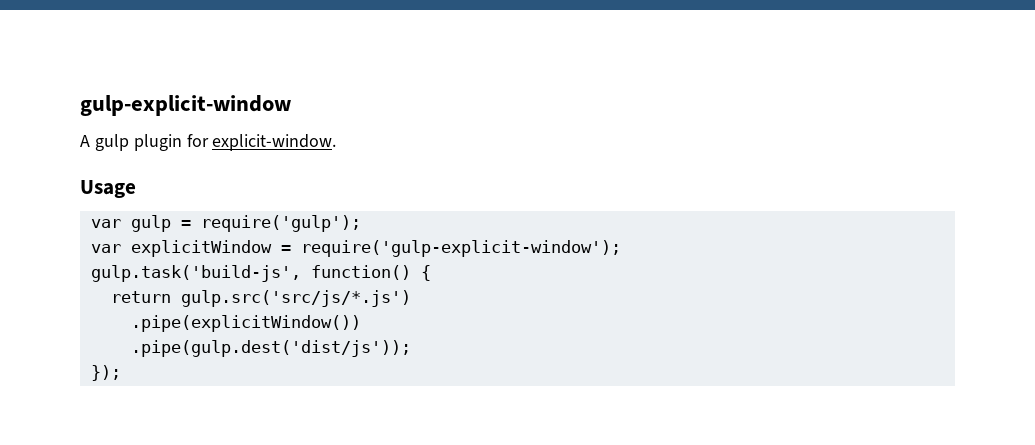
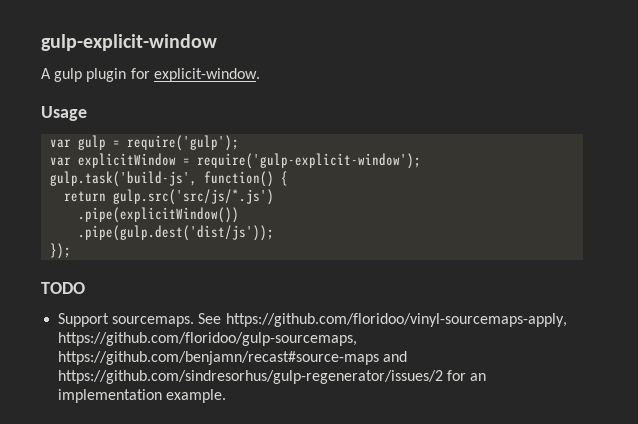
+ TODO
+ Support sourcemaps. See https://github.com/floridoo/vinyl-sourcemaps-apply, https://github.com/floridoo/gulp-sourcemaps, https://github.com/benjamn/recast#source-maps and https://github.com/sindresorhus/gulp-regenerator/issues/2 for an implementation example.

